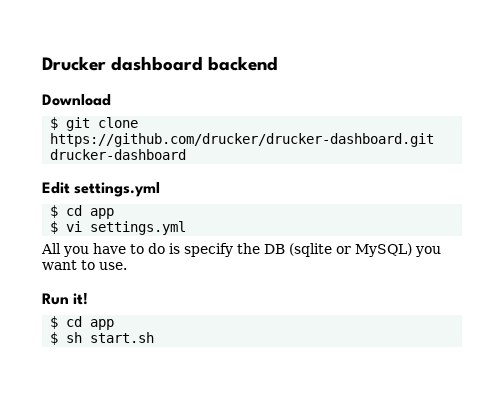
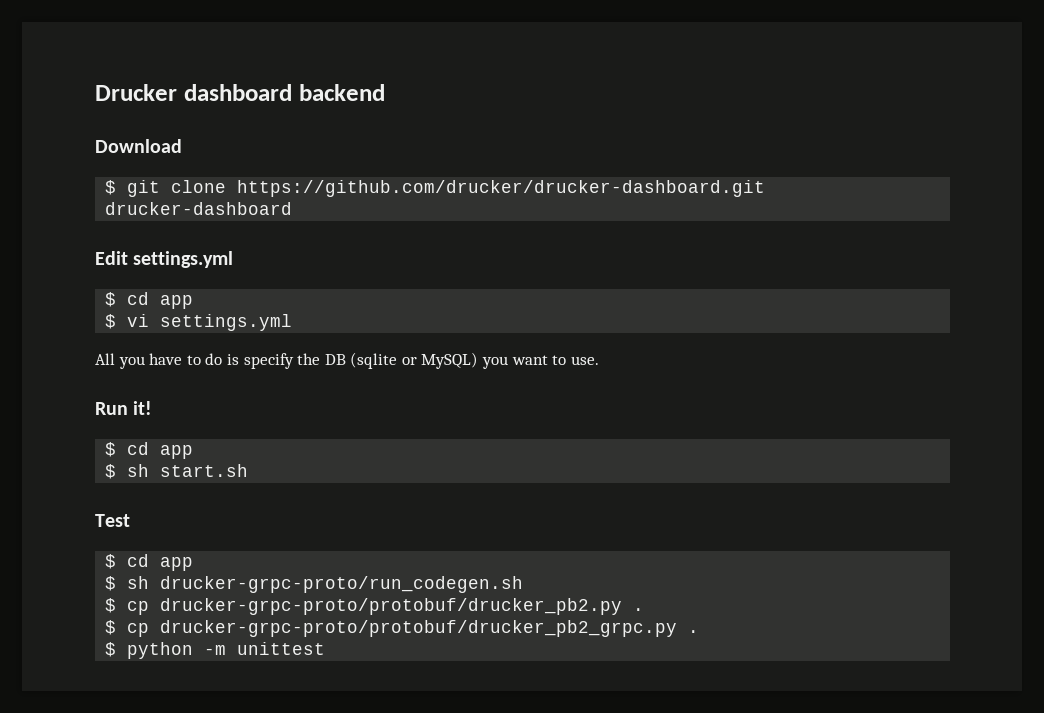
+ Test
+ $ cd app
+ $ sh drucker-grpc-proto/run_codegen.sh
+ $ cp drucker-grpc-proto/protobuf/drucker_pb2.py .
+ $ cp drucker-grpc-proto/protobuf/drucker_pb2_grpc.py .
+ $ python -m unittest

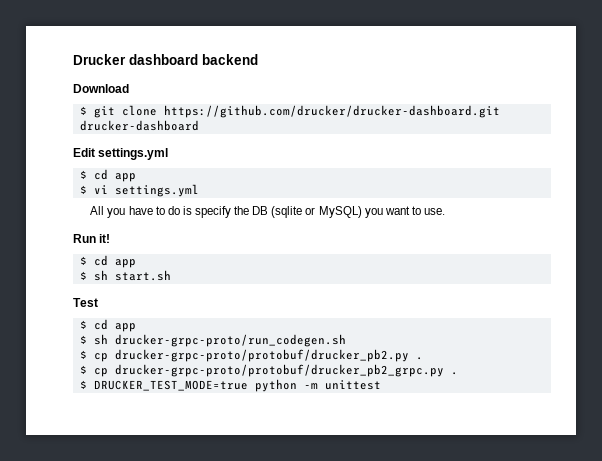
- $ python -m unittest
+ $ DRUCKER_TEST_MODE=true python -m unittest

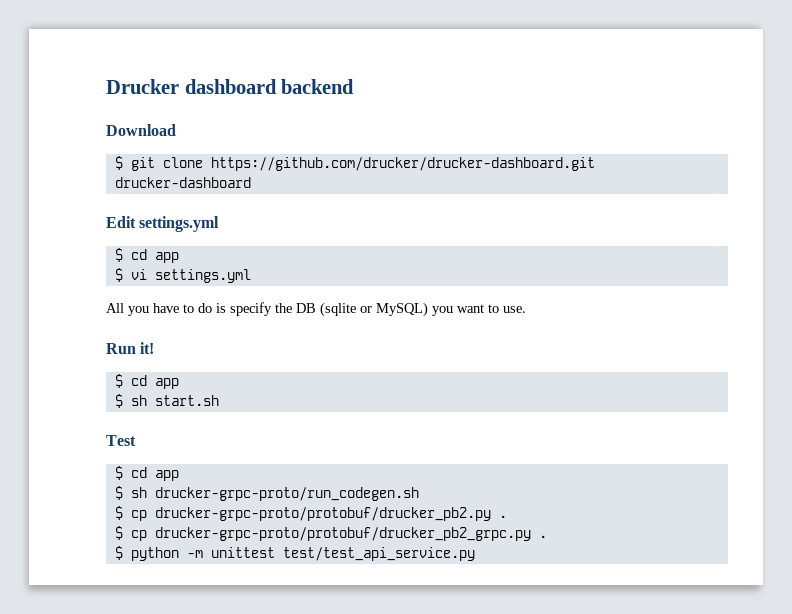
- $ DRUCKER_TEST_MODE=true python -m unittest
+ $ python -m unittest test/test_api_service.py

